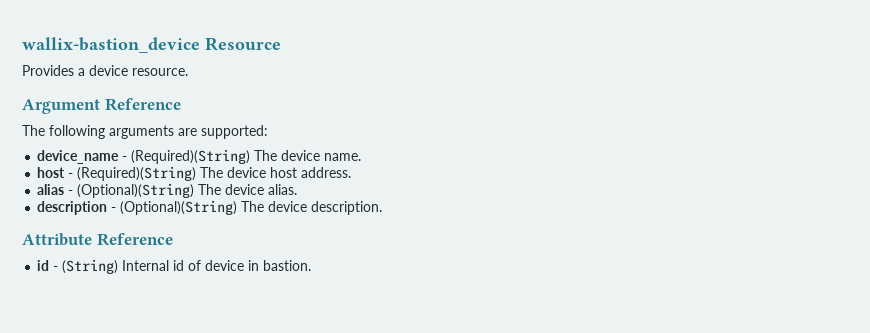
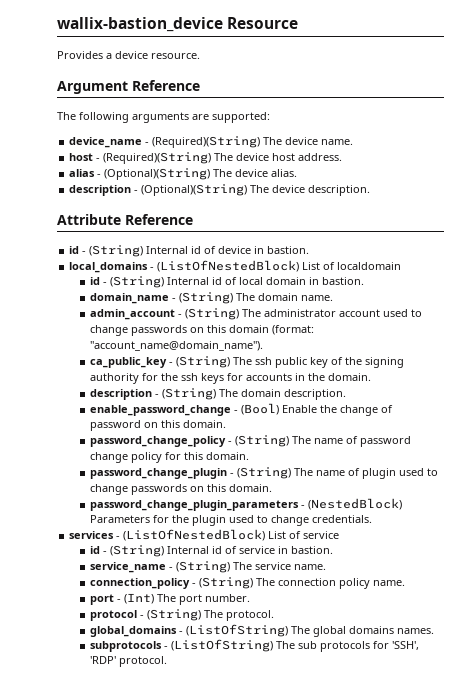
+ local_domains - (ListOfNestedBlock) List of localdomain
+ id - (String) Internal id of local domain in bastion.
+ domain_name - (String) The domain name.
+ admin_account - (String) The administrator account used to change passwords on this domain (format: "account_name@domain_name").
+ ca_public_key - (String) The ssh public key of the signing authority for the ssh keys for accounts in the domain.
+ description - (String) The domain description.
+ enable_password_change - (Bool) Enable the change of password on this domain.
+ password_change_policy - (String) The name of password change policy for this domain.
+ password_change_plugin - (String) The name of plugin used to change passwords on this domain.
+ password_change_plugin_parameters - (NestedBlock) Parameters for the plugin used to change credentials.
+ services - (ListOfNestedBlock) List of service
+ id - (String) Internal id of service in bastion.
+ service_name - (String) The service name.
+ connection_policy - (String) The connection policy name.
+ port - (Int) The port number.
+ protocol - (String) The protocol.
+ global_domains - (ListOfString) The global domains names.
+ subprotocols - (ListOfString) The sub protocols for 'SSH', 'RDP' protocol.

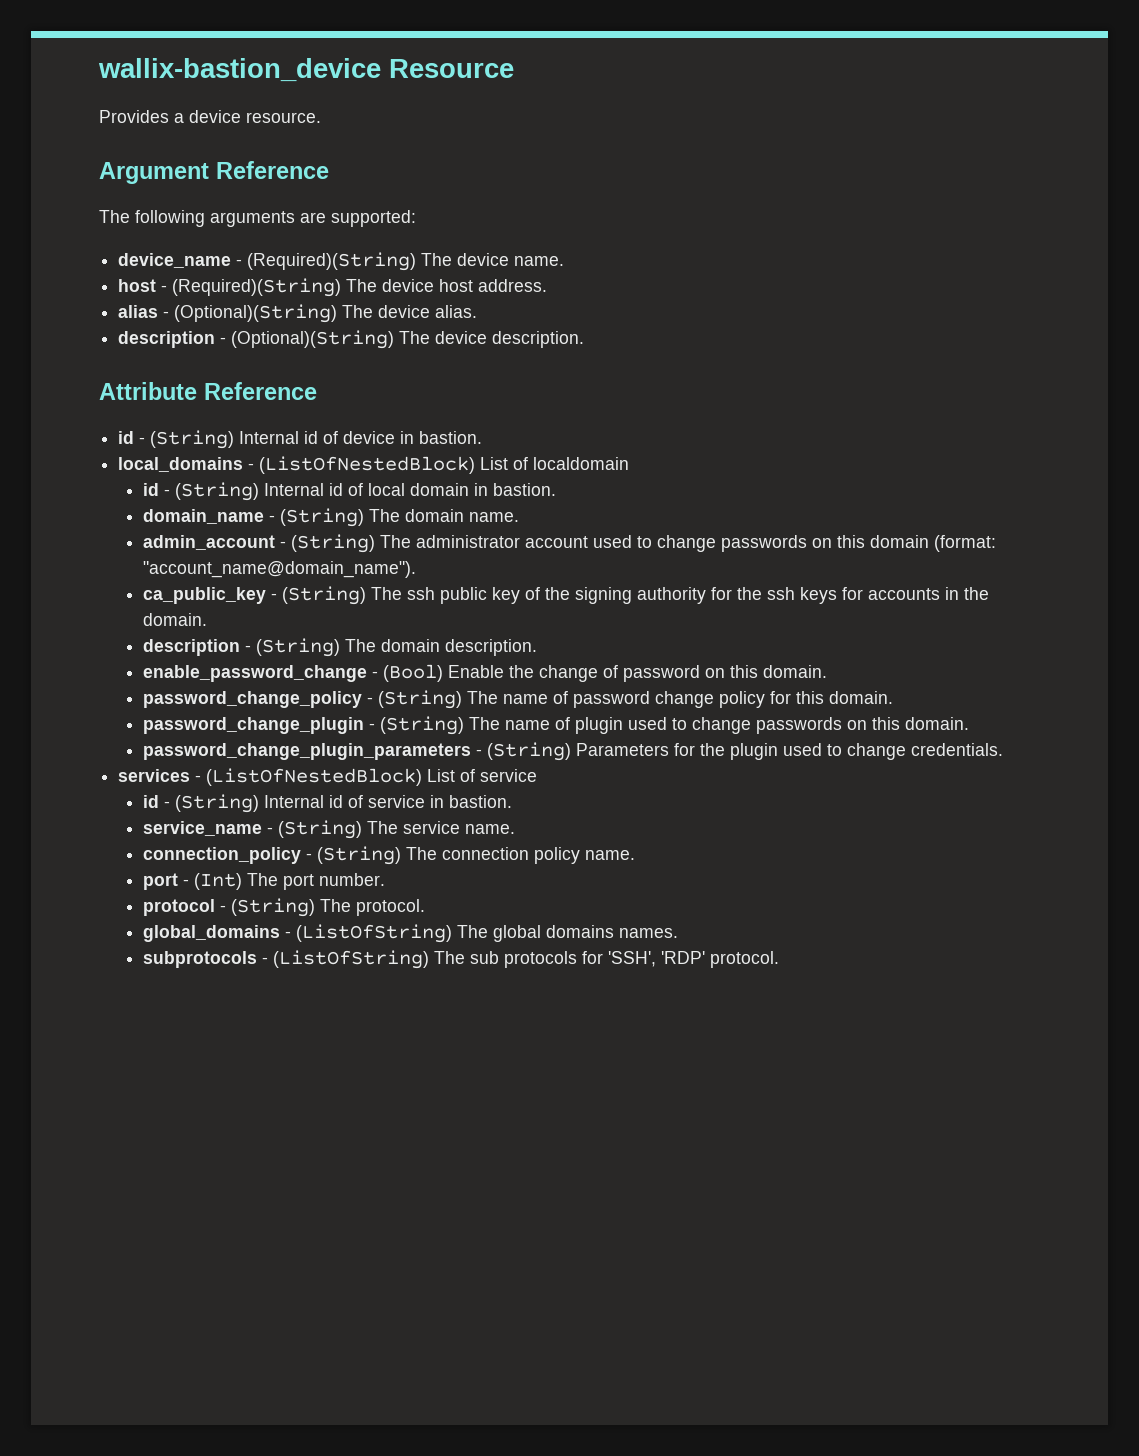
- password_change_plugin_parameters - (NestedBlock) Parameters for the plugin used to change credentials.
+ password_change_plugin_parameters - (String) Parameters for the plugin used to change credentials.

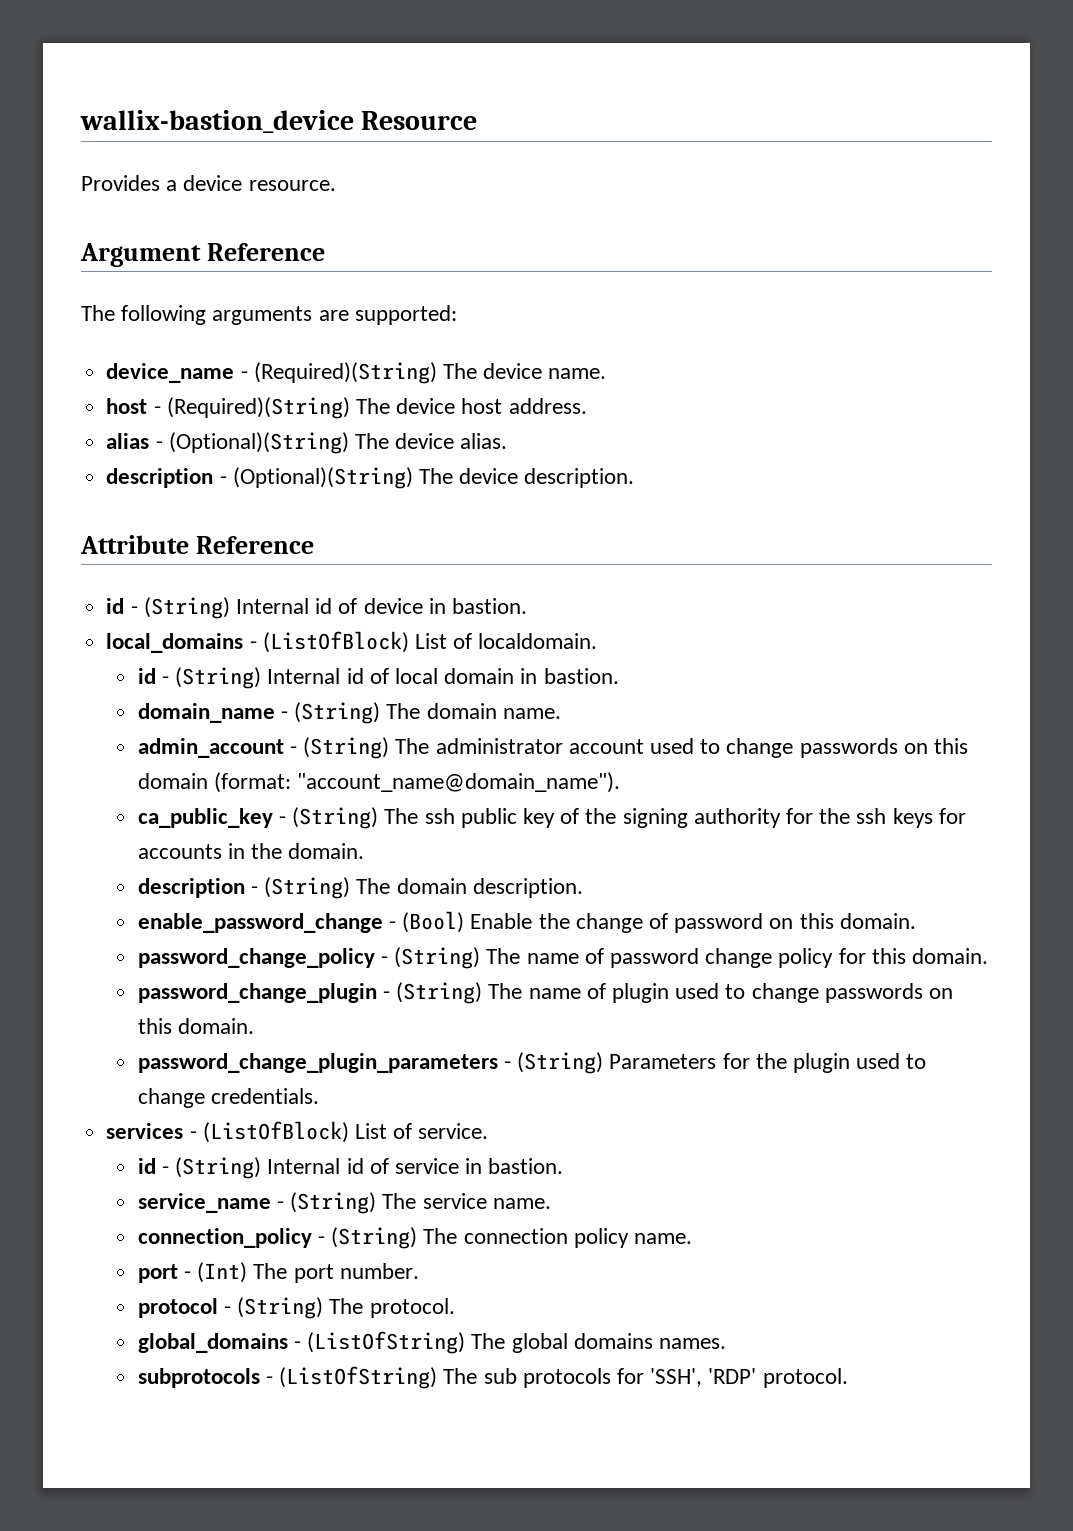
- local_domains - (ListOfNestedBlock) List of localdomain
+ local_domains - (ListOfBlock) List of localdomain.
- services - (ListOfNestedBlock) List of service
+ services - (ListOfBlock) List of service.

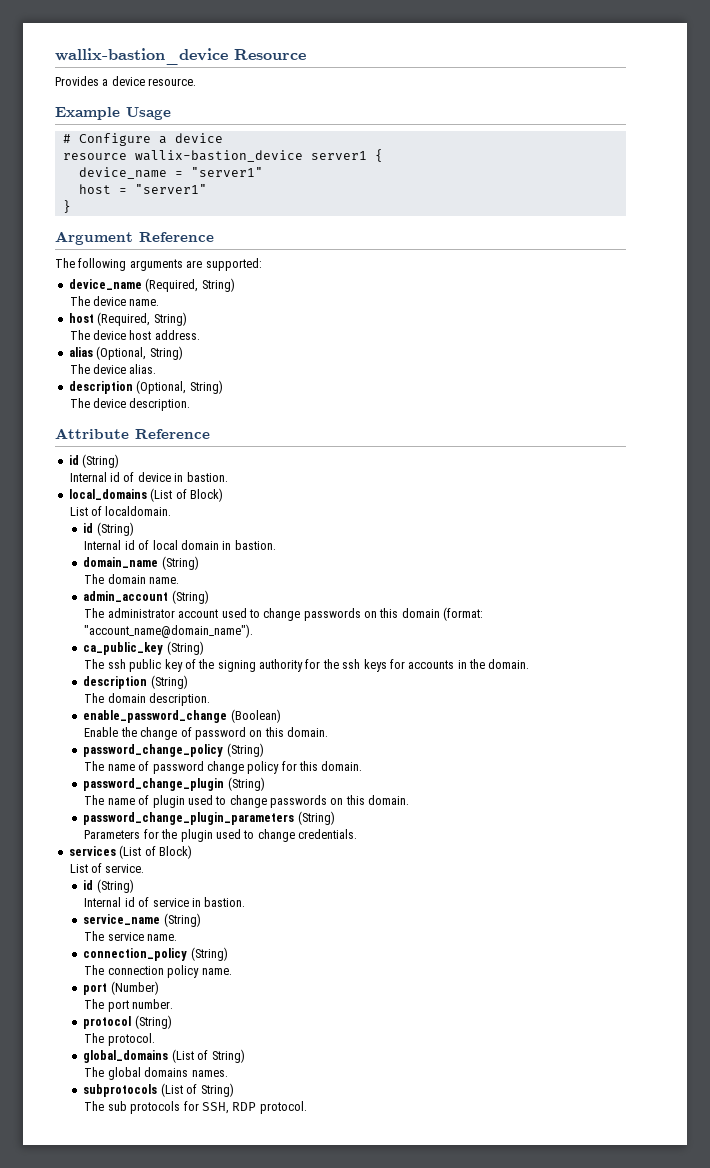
+ Example Usage
+ # Configure a device
+ resource wallix-bastion_device server1 {
+ device_name = "server1"
+ host = "server1"
+ }
- device_name - (Required)(String) The device name.
+ device_name (Required, String)
+ The device name.
- host - (Required)(String) The device host address.
+ host (Required, String)
+ The device host address.
- alias - (Optional)(String) The device alias.
+ alias (Optional, String)
+ The device alias.
- description - (Optional)(String) The device description.
+ description (Optional, String)
+ The device description.
  Attribute Reference
- id - (String) Internal id of device in bastion.
+ id (String)
+ Internal id of device in bastion.
- local_domains - (ListOfBlock) List of localdomain.
- id - (String) Internal id of local domain in bastion.
+ local_domains (List of Block)
+ List of localdomain.
+ id (String)
+ Internal id of local domain in bastion.
- domain_name - (String) The domain name.
+ domain_name (String)
+ The domain name.
- admin_account - (String) The administrator account used to change passwords on this domain (format: "account_name@domain_name").
+ admin_account (String)
+ The administrator account used to change passwords on this domain (format: "account_name@domain_name").
- ca_public_key - (String) The ssh public key of the signing authority for the ssh keys for accounts in the domain.
+ ca_public_key (String)
+ The ssh public key of the signing authority for the ssh keys for accounts in the domain.
- description - (String) The domain description.
+ description (String)
+ The domain description.
- enable_password_change - (Bool) Enable the change of password on this domain.
+ enable_password_change (Boolean)
+ Enable the change of password on this domain.
- password_change_policy - (String) The name of password change policy for this domain.
+ password_change_policy (String)
+ The name of password change policy for this domain.
- password_change_plugin - (String) The name of plugin used to change passwords on this domain.
+ password_change_plugin (String)
+ The name of plugin used to change passwords on this domain.
- password_change_plugin_parameters - (String) Parameters for the plugin used to change credentials.
+ password_change_plugin_parameters (String)
+ Parameters for the plugin used to change credentials.
- services - (ListOfBlock) List of service.
- id - (String) Internal id of service in bastion.
+ services (List of Block)
+ List of service.
+ id (String)
+ Internal id of service in bastion.
- service_name - (String) The service name.
+ service_name (String)
+ The service name.
- connection_policy - (String) The connection policy name.
+ connection_policy (String)
+ The connection policy name.
- port - (Int) The port number.
+ port (Number)
+ The port number.
- protocol - (String) The protocol.
+ protocol (String)
+ The protocol.
- global_domains - (ListOfString) The global domains names.
+ global_domains (List of String)
+ The global domains names.
- subprotocols - (ListOfString) The sub protocols for 'SSH', 'RDP' protocol.
+ subprotocols (List of String)
+ The sub protocols for SSH, RDP protocol.

